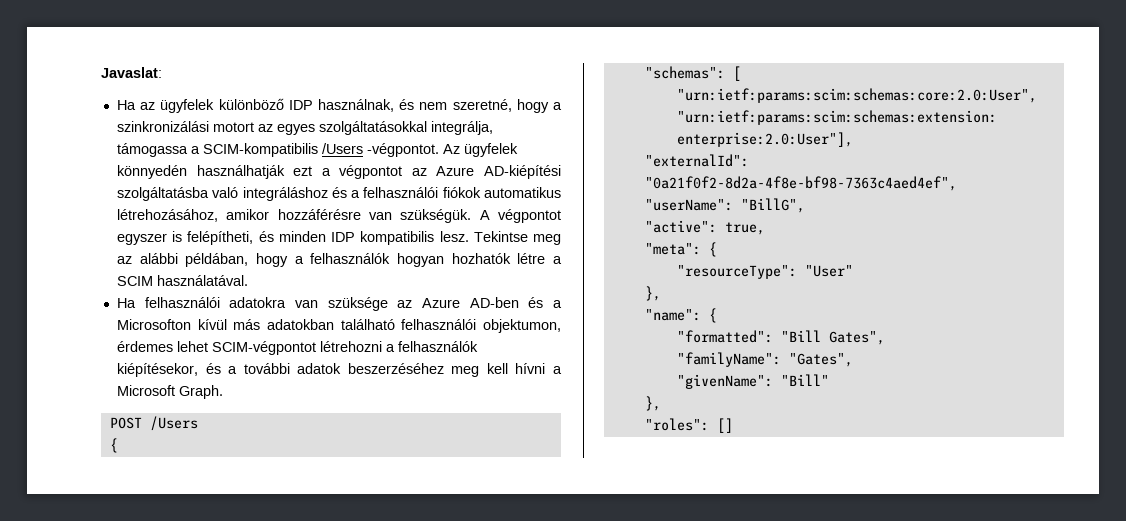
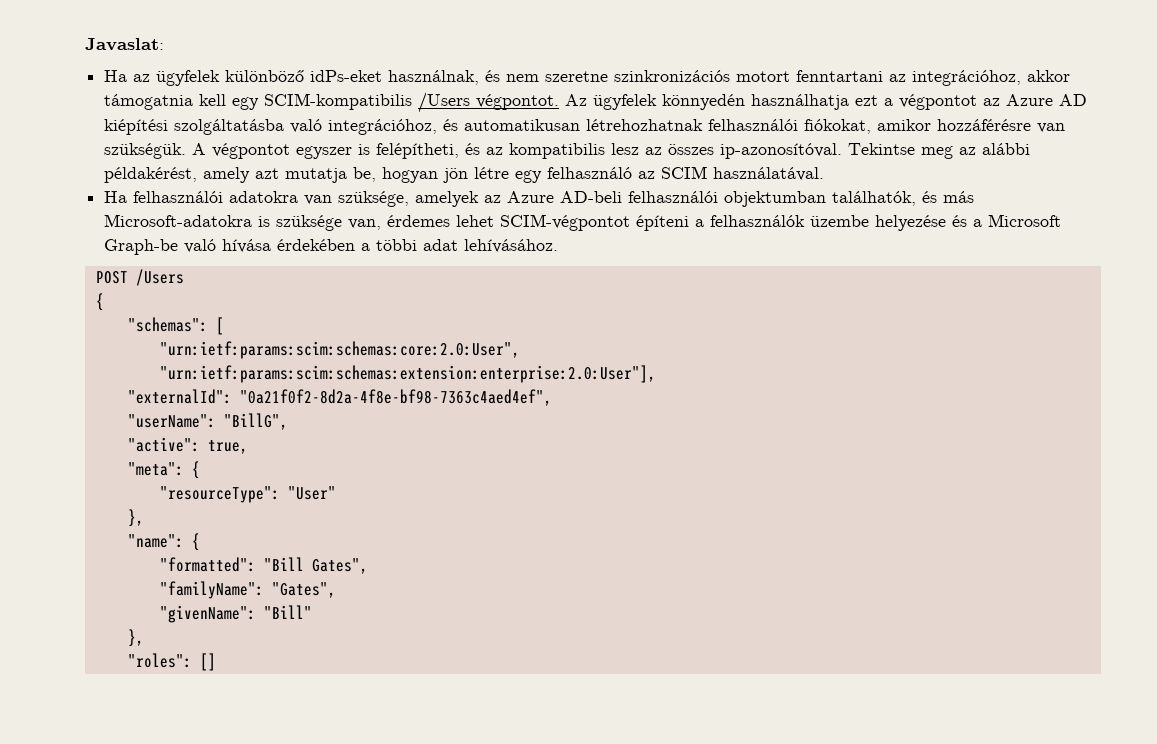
- Ha az ügyfelek különböző IDP használnak, és nem szeretné, hogy a szinkronizálási motort az egyes szolgáltatásokkal integrálja, támogassa a SCIM-kompatibilis /Users -végpontot.
+ Ha az ügyfelek különböző idPs-eket használnak, és nem szeretne szinkronizációs motort fenntartani az integrációhoz, akkor támogatnia kell egy SCIM-kompatibilis /Users végpontot.
- Az ügyfelek könnyedén használhatják ezt a végpontot az Azure AD-kiépítési szolgáltatásba való integráláshoz és a felhasználói fiókok automatikus létrehozásához, amikor hozzáférésre van szükségük.
+ Az ügyfelek könnyedén használhatja ezt a végpontot az Azure AD kiépítési szolgáltatásba való integrációhoz, és automatikusan létrehozhatnak felhasználói fiókokat, amikor hozzáférésre van szükségük.
- A végpontot egyszer is felépítheti, és minden IDP kompatibilis lesz. Tekintse meg az alábbi példában, hogy a felhasználók hogyan hozhatók létre a SCIM használatával.
+ A végpontot egyszer is felépítheti, és az kompatibilis lesz az összes ip-azonosítóval. Tekintse meg az alábbi példakérést, amely azt mutatja be, hogyan jön létre egy felhasználó az SCIM használatával.
- Ha felhasználói adatokra van szüksége az Azure AD-ben és a Microsofton kívül más adatokban található felhasználói objektumon, érdemes lehet SCIM-végpontot létrehozni a felhasználók kiépítésekor, és a további adatok beszerzéséhez meg kell hívni a Microsoft Graph.
+ Ha felhasználói adatokra van szüksége, amelyek az Azure AD-beli felhasználói objektumban találhatók, és más Microsoft-adatokra is szüksége van, érdemes lehet SCIM-végpontot építeni a felhasználók üzembe helyezése és a Microsoft Graph-be való hívása érdekében a többi adat lehívásához.

